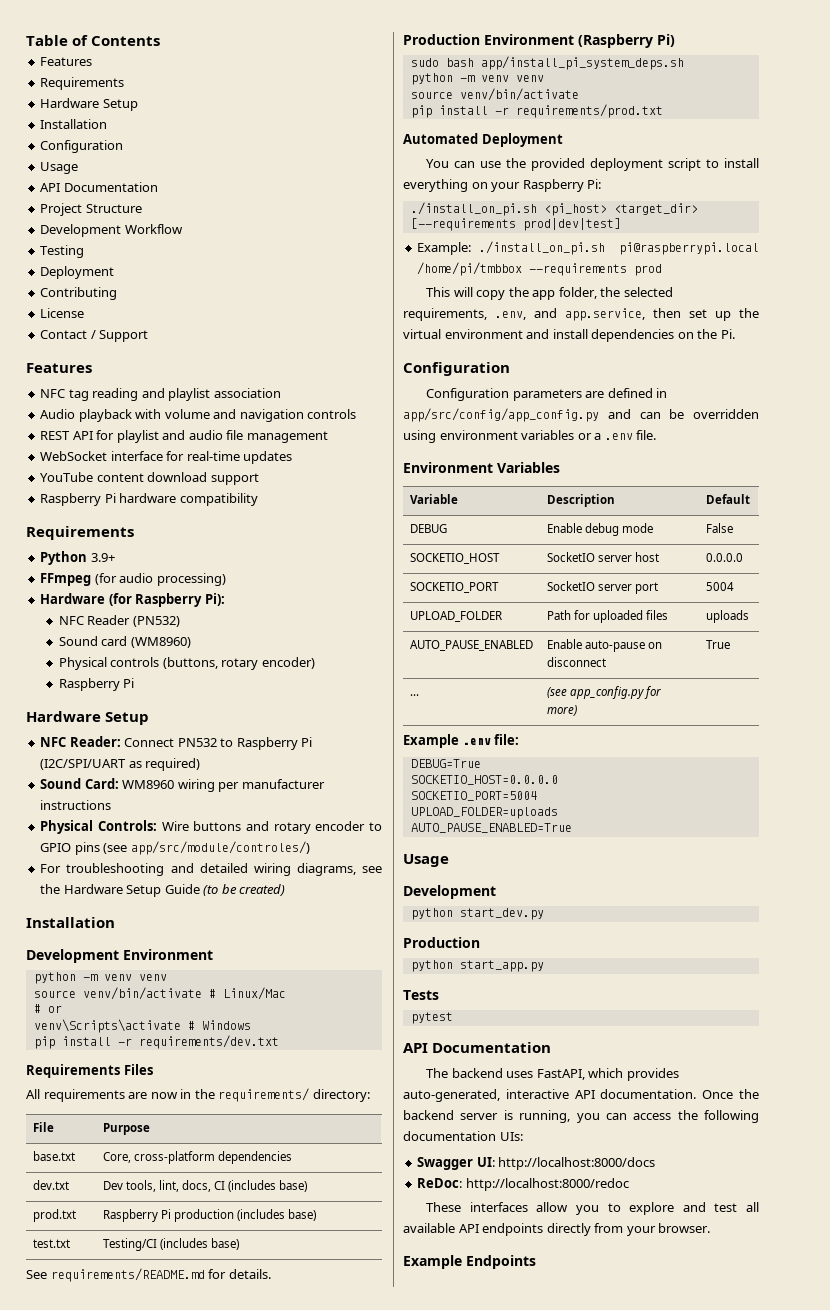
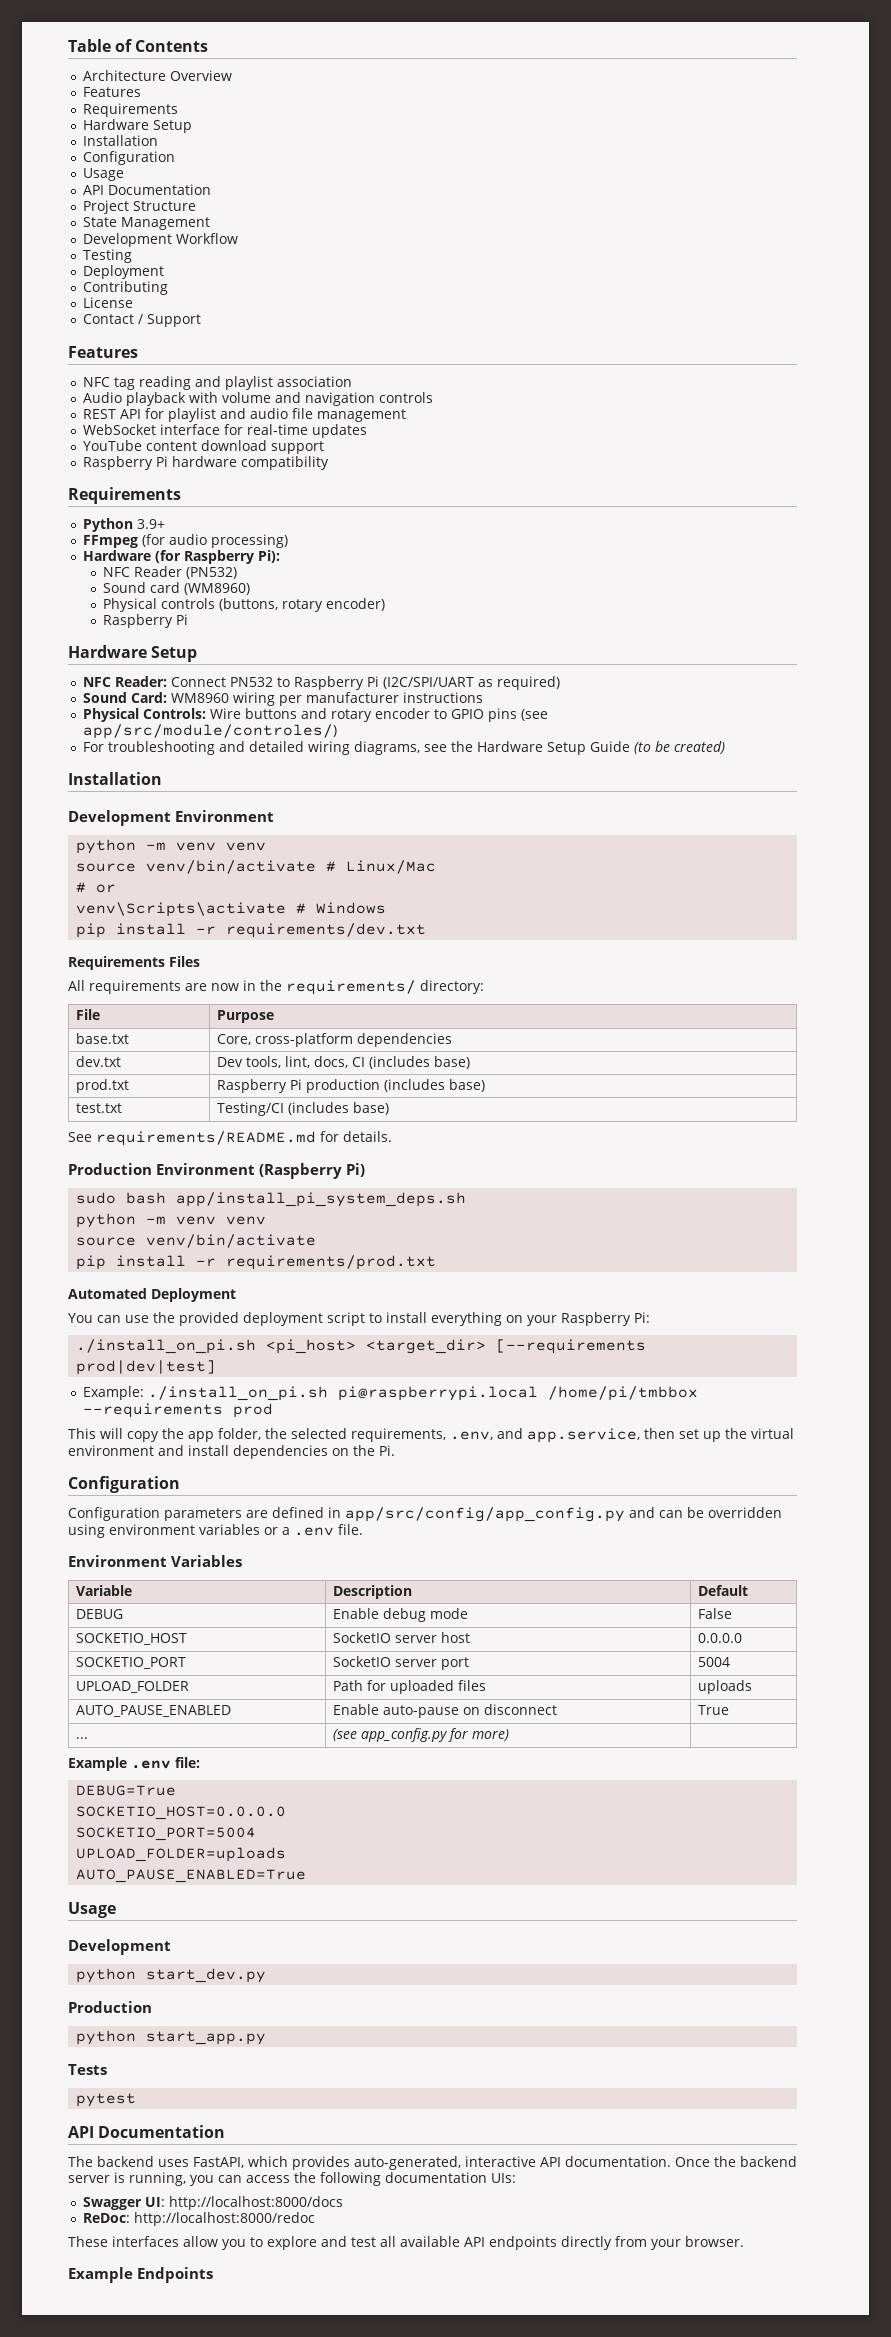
+ Architecture Overview
+ State Management

